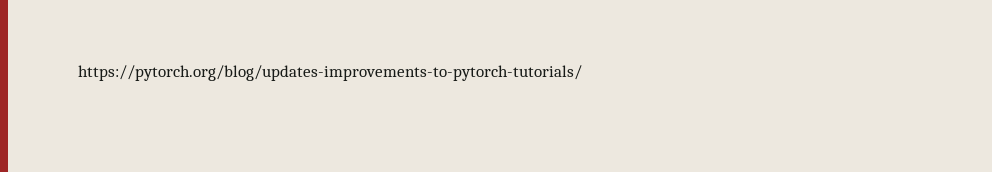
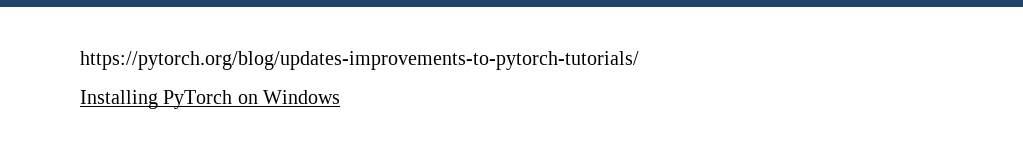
+ Installing PyTorch on Windows

